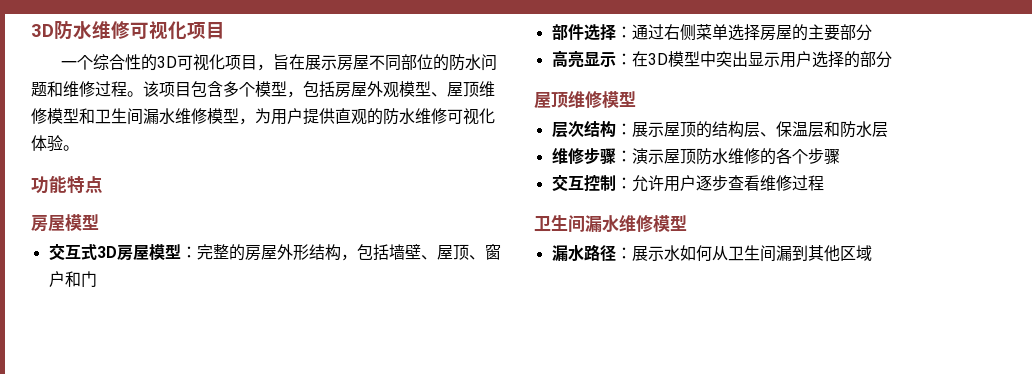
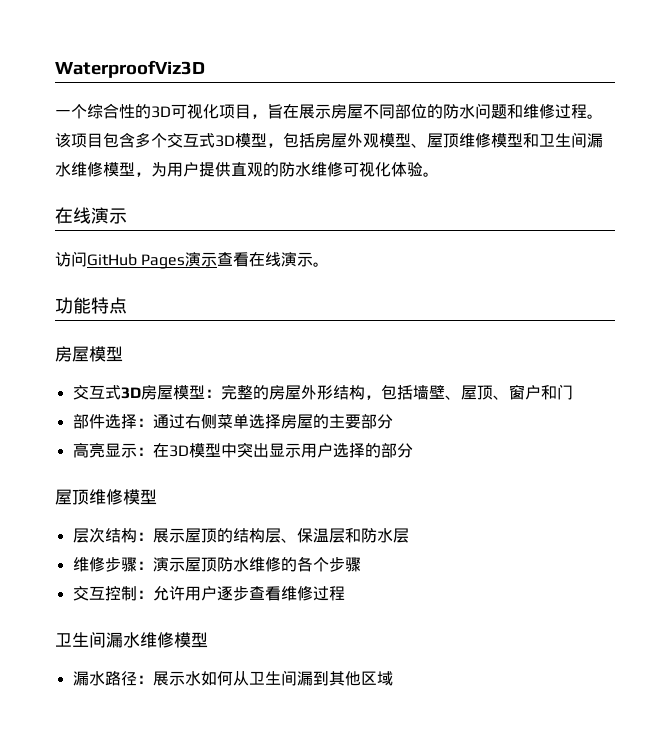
- 3D防水维修可视化项目
+ WaterproofViz3D
- 该项目包含多个模型，包括房屋外观模型、屋顶维修模型和卫生间漏水维修模型，为用户提供直观的防水维修可视化体验。
+ 该项目包含多个交互式3D模型，包括房屋外观模型、屋顶维修模型和卫生间漏水维修模型，为用户提供直观的防水维修可视化体验。
+ 在线演示
+ 访问GitHub Pages演示查看在线演示。

